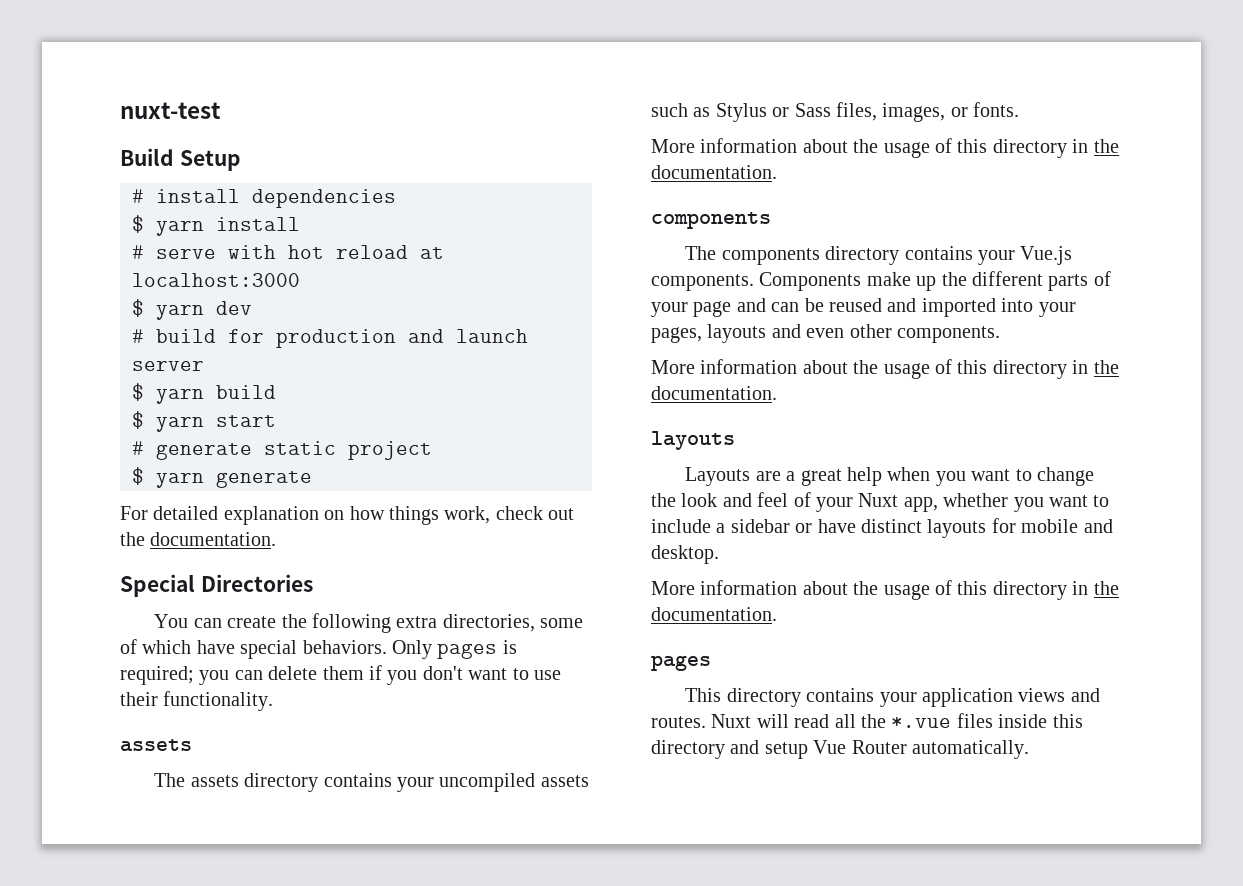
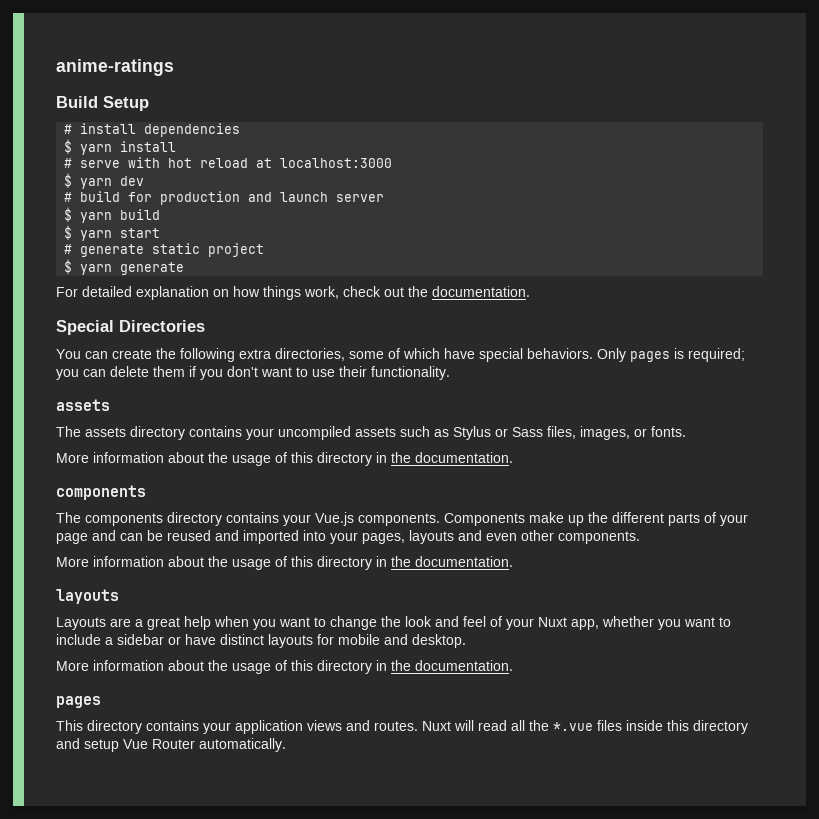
- nuxt-test
+ anime-ratings

